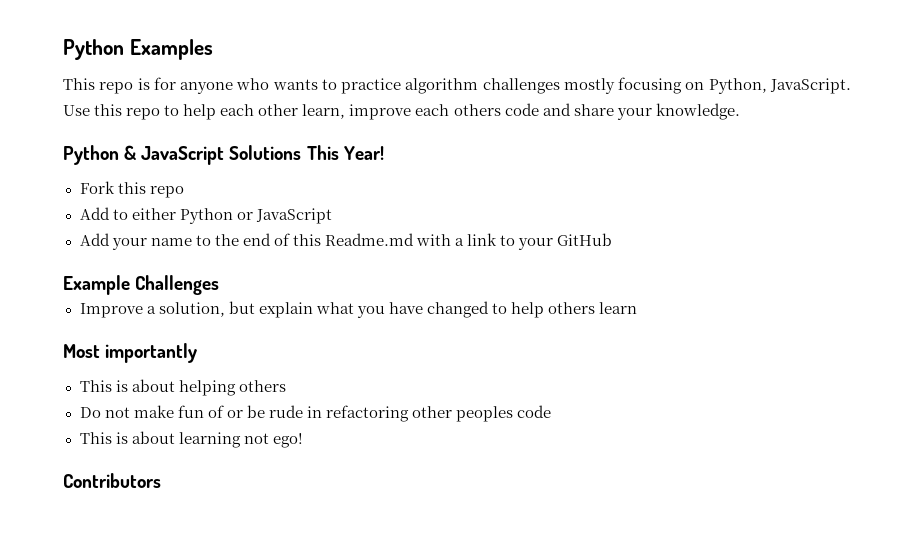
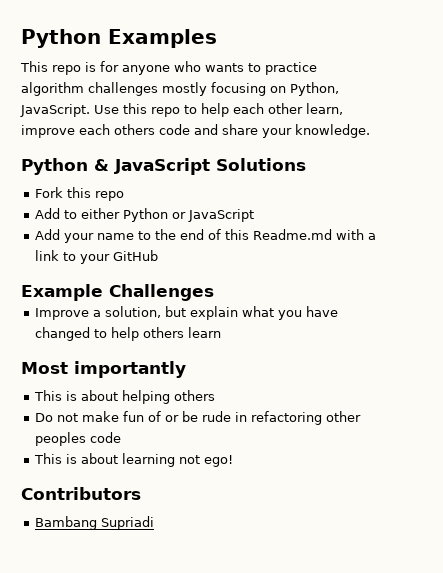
- Python & JavaScript Solutions This Year!
+ Python & JavaScript Solutions
+ Bambang Supriadi

